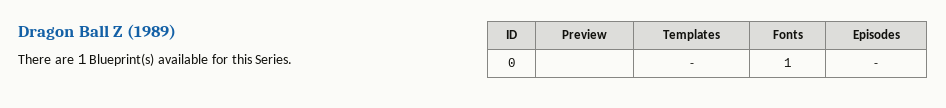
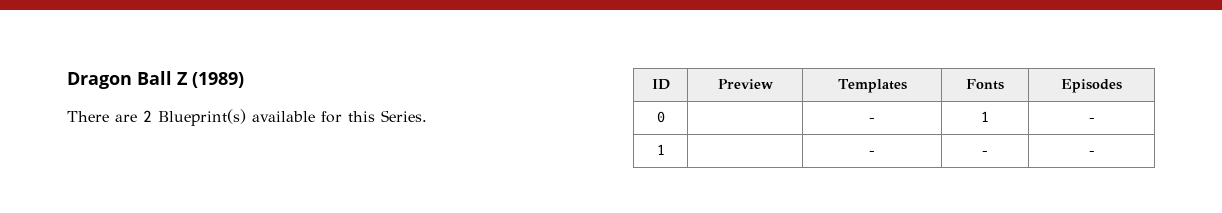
- There are 1 Blueprint(s) available for this Series.
+ There are 2 Blueprint(s) available for this Series.
+ 1 | | - | - | -

